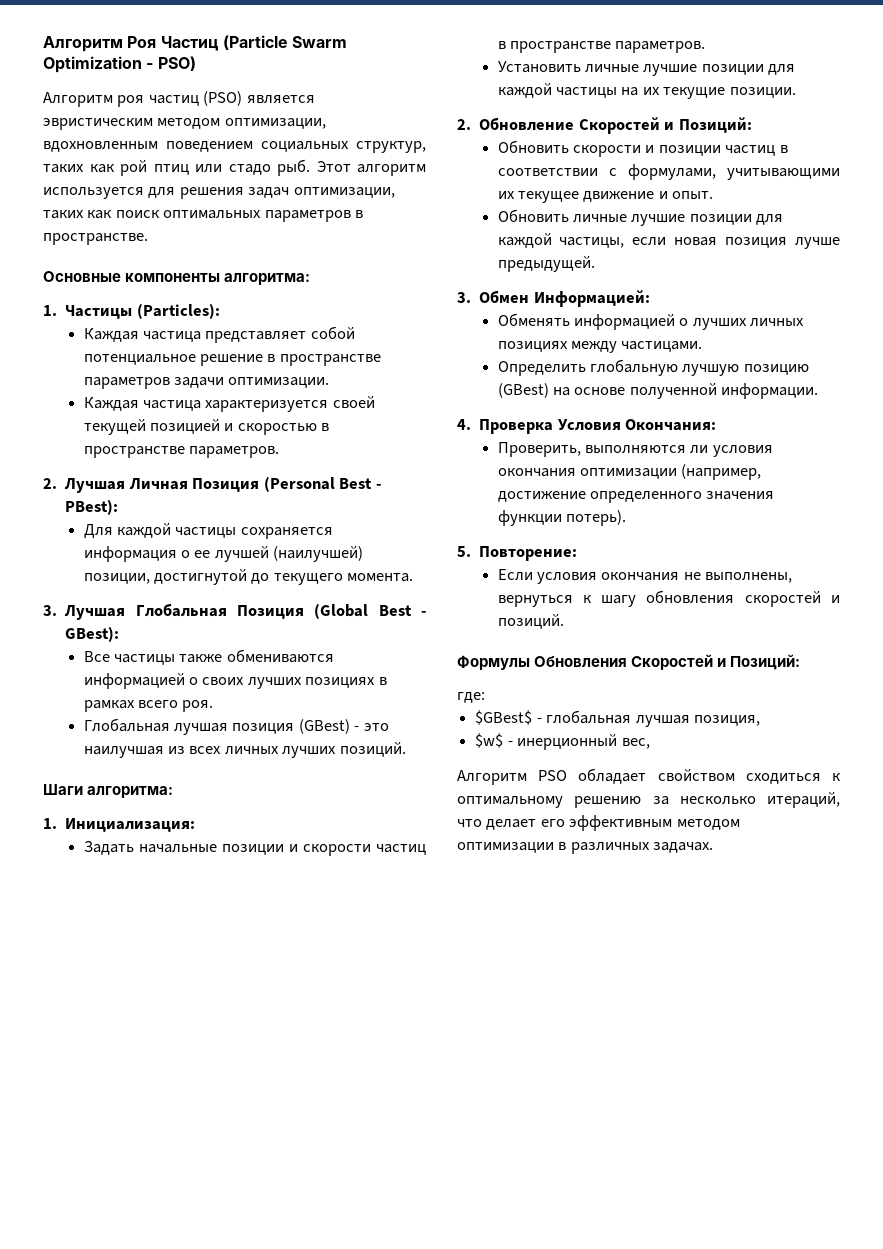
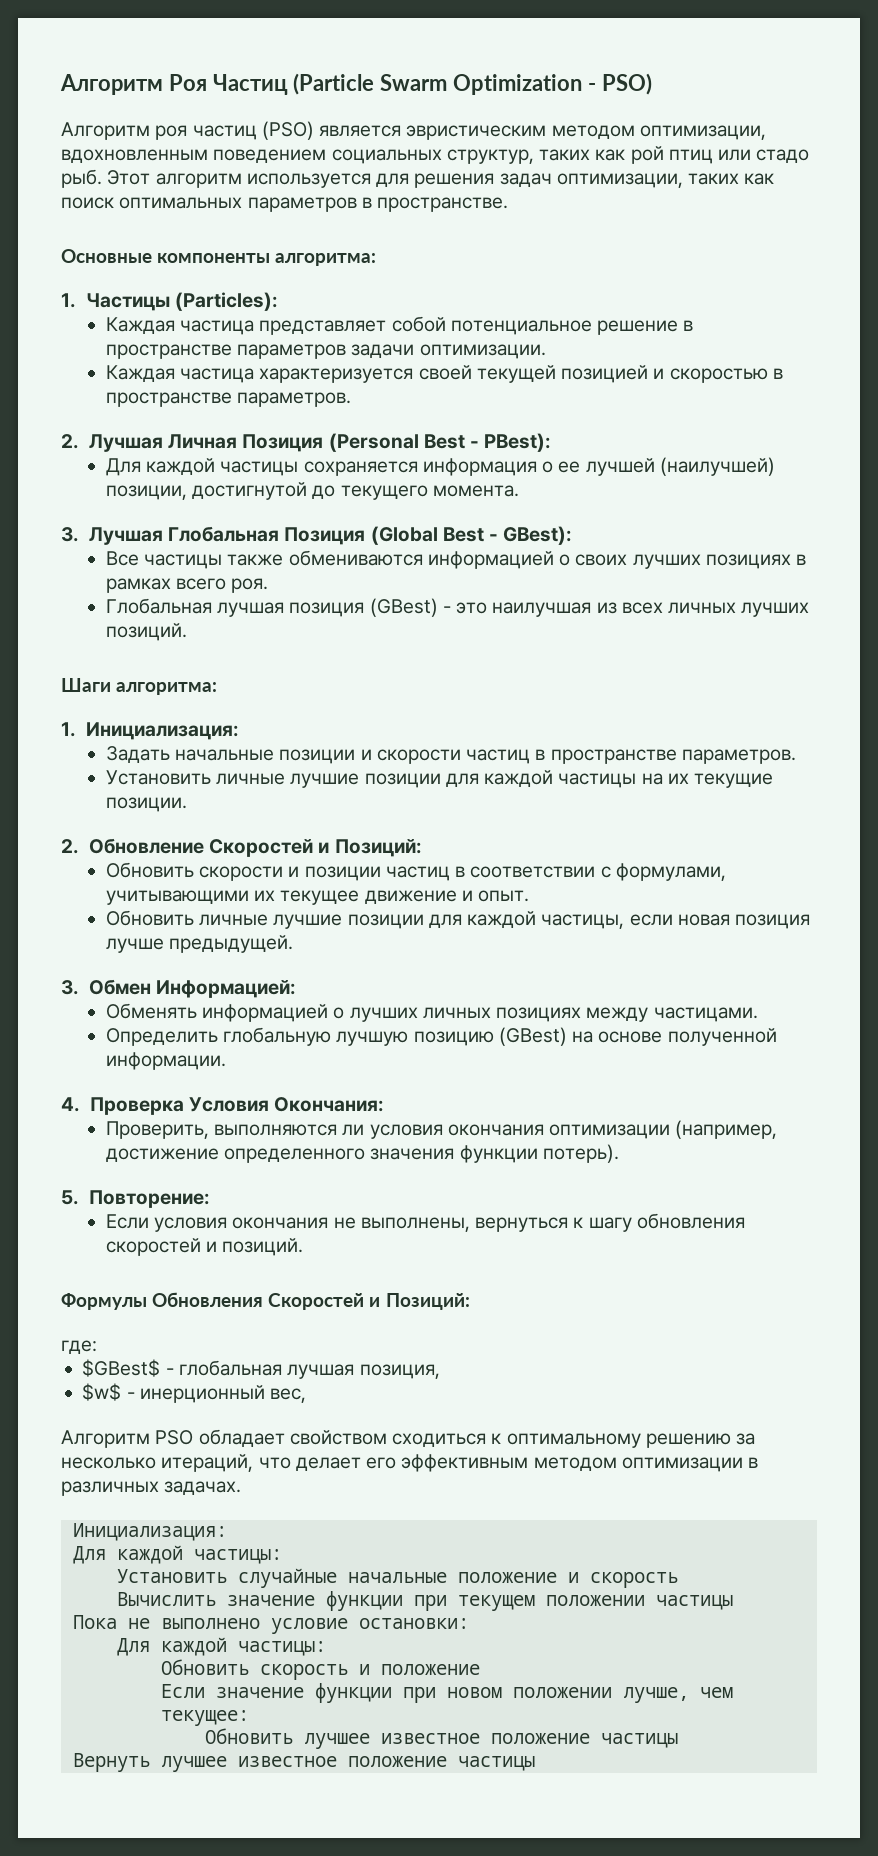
  Алгоритм PSO обладает свойством сходиться к оптимальному решению за несколько итераций, что делает его эффективным методом оптимизации в различных задачах.
+ Инициализация:
+ Для каждой частицы:
+ Установить случайные начальные положение и скорость
+ Вычислить значение функции при текущем положении частицы
+ Пока не выполнено условие остановки:
+ Для каждой частицы:
+ Обновить скорость и положение
+ Если значение функции при новом положении лучше, чем текущее:
+ Обновить лучшее известное положение частицы
+ Вернуть лучшее известное положение частицы

